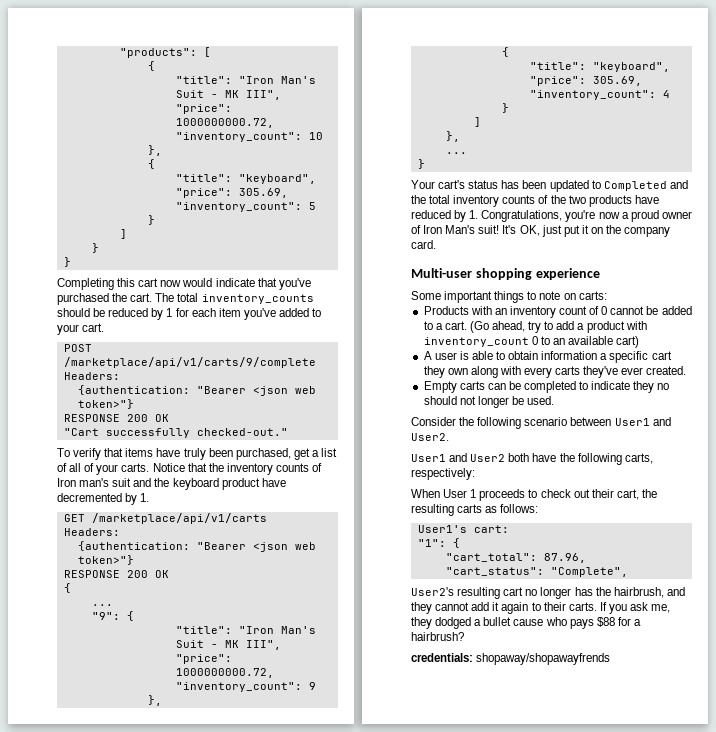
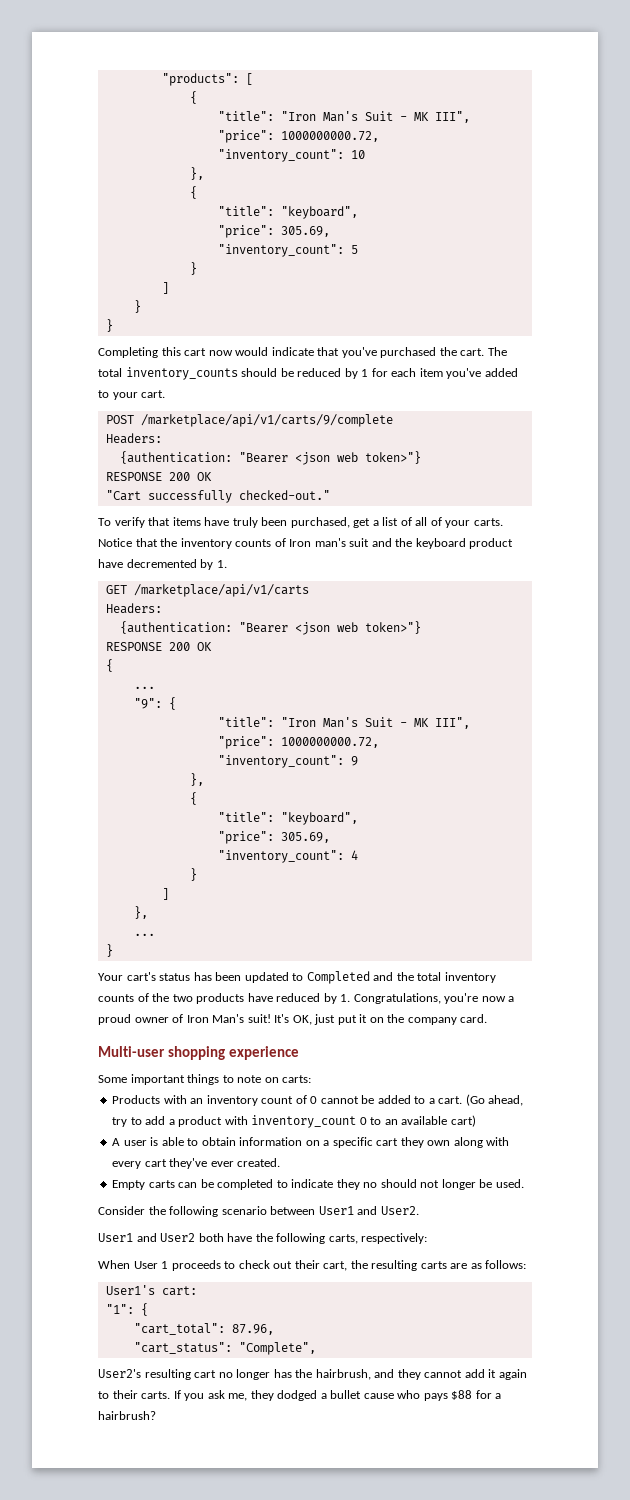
- A user is able to obtain information a specific cart they own along with every carts they've ever created.
+ A user is able to obtain information on a specific cart they own along with every cart they've ever created.
- When User 1 proceeds to check out their cart, the resulting carts as follows:
+ When User 1 proceeds to check out their cart, the resulting carts are as follows:
- credentials: shopaway/shopawayfrends

